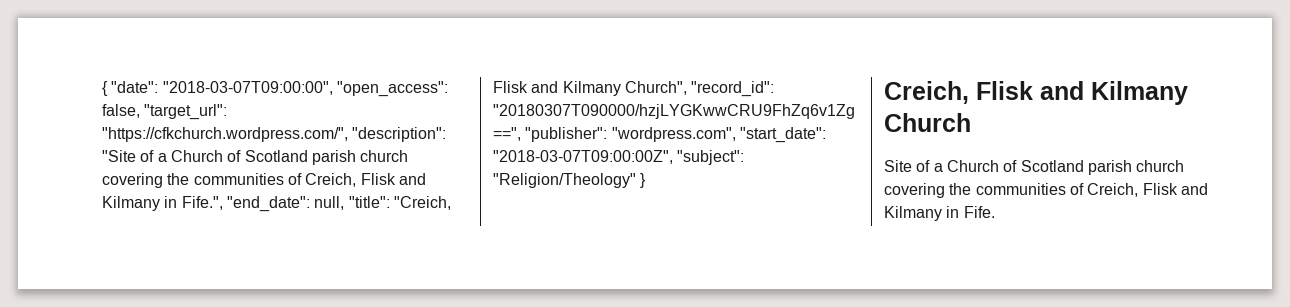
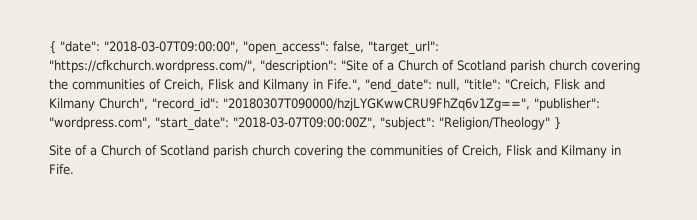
- Creich, Flisk and Kilmany Church

